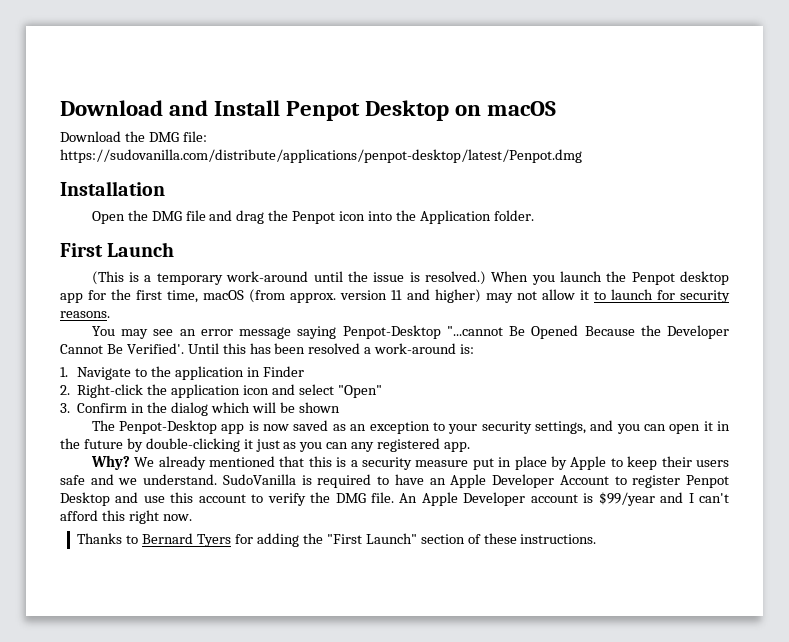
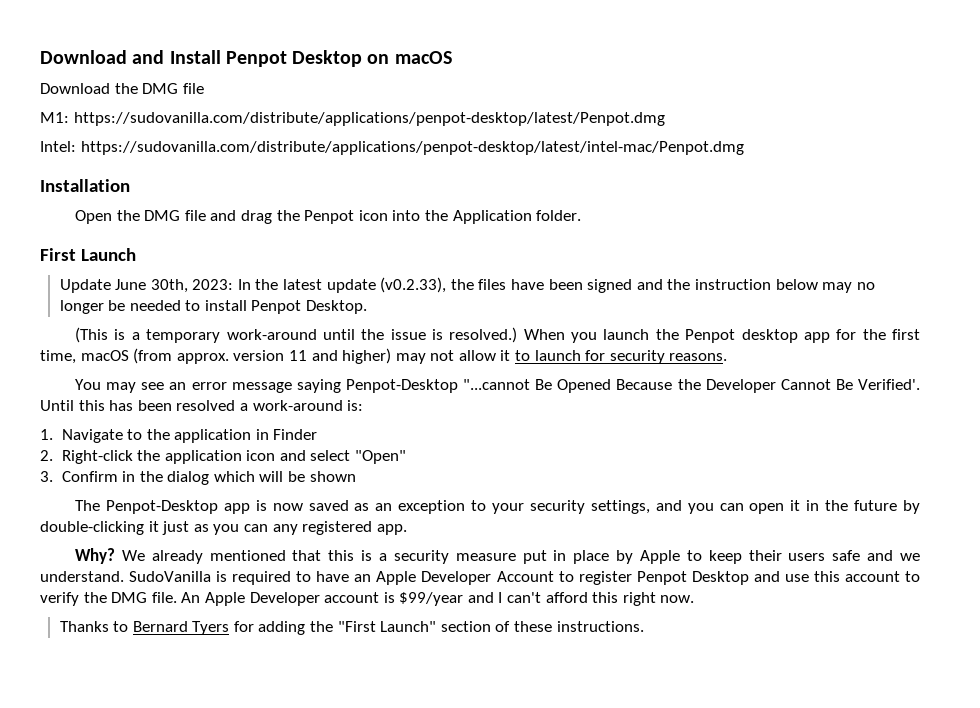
- Download the DMG file: https://sudovanilla.com/distribute/applications/penpot-desktop/latest/Penpot.dmg
+ Download the DMG file
+ M1: https://sudovanilla.com/distribute/applications/penpot-desktop/latest/Penpot.dmg
+ Intel: https://sudovanilla.com/distribute/applications/penpot-desktop/latest/intel-mac/Penpot.dmg
+ Update June 30th, 2023: In the latest update (v0.2.33), the files have been signed and the instruction below may no longer be needed to install Penpot Desktop.

